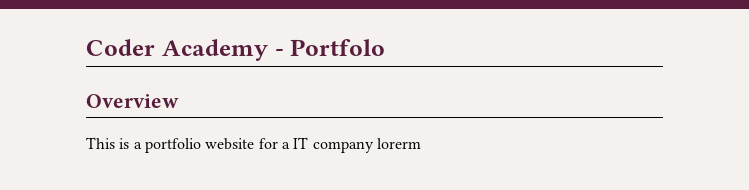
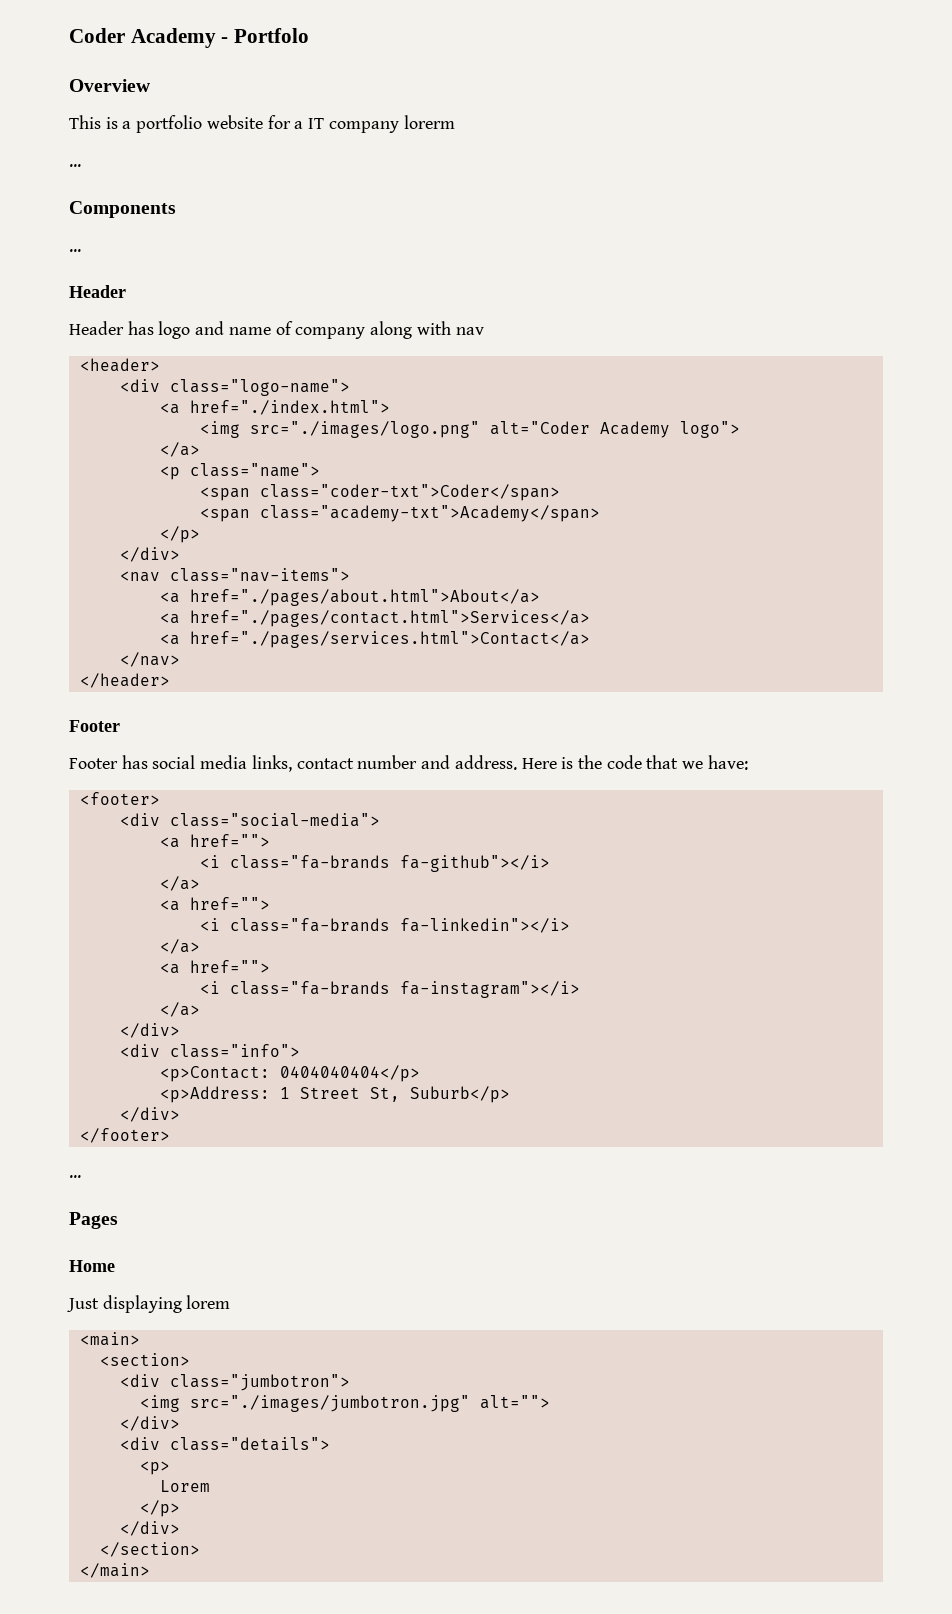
  This is a portfolio website for a IT company lorerm
+ ...
+ Components
+ ...
+ Header
+ Header has logo and name of company along with nav
+ <header>
+ <div class="logo-name">
+ <a href="./index.html">
+ <img src="./images/logo.png" alt="Coder Academy logo">
+ </a>
+ <p class="name">
+ <span class="coder-txt">Coder</span>
+ <span class="academy-txt">Academy</span>
+ </p>
+ </div>
+ <nav class="nav-items">
+ <a href="./pages/about.html">About</a>
+ <a href="./pages/contact.html">Services</a>
+ <a href="./pages/services.html">Contact</a>
+ </nav>
+ </header>
+ Footer
+ Footer has social media links, contact number and address. Here is the code that we have:
+ <footer>
+ <div class="social-media">
+ <a href="">
+ <i class="fa-brands fa-github"></i>
+ </a>
+ <a href="">
+ <i class="fa-brands fa-linkedin"></i>
+ </a>
+ <a href="">
+ <i class="fa-brands fa-instagram"></i>
+ </a>
+ </div>
+ <div class="info">
+ <p>Contact: 0404040404</p>
+ <p>Address: 1 Street St, Suburb</p>
+ </div>
+ </footer>
+ ...
+ Pages
+ Home
+ Just displaying lorem
+ <main>
+ <section>
+ <div class="jumbotron">
+ <img src="./images/jumbotron.jpg" alt="">
+ </div>
+ <div class="details">
+ <p>
+ Lorem
+ </p>
+ </div>
+ </section>
+ </main>

